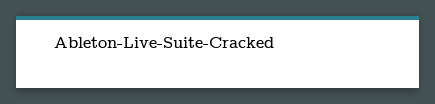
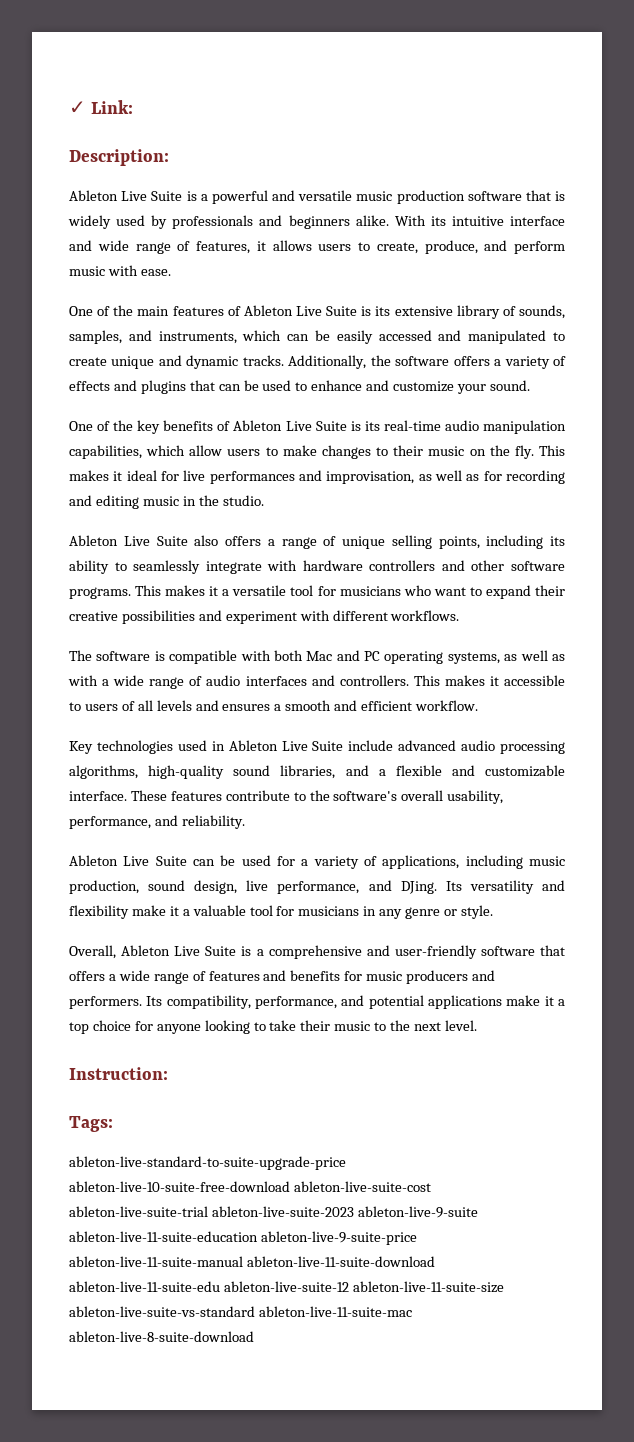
- Ableton-Live-Suite-Cracked
+ ✓ Link:
+ Description:
+ Ableton Live Suite is a powerful and versatile music production software that is widely used by professionals and beginners alike. With its intuitive interface and wide range of features, it allows users to create, produce, and perform music with ease.
+ One of the main features of Ableton Live Suite is its extensive library of sounds, samples, and instruments, which can be easily accessed and manipulated to create unique and dynamic tracks. Additionally, the software offers a variety of effects and plugins that can be used to enhance and customize your sound.
+ One of the key benefits of Ableton Live Suite is its real-time audio manipulation capabilities, which allow users to make changes to their music on the fly. This makes it ideal for live performances and improvisation, as well as for recording and editing music in the studio.
+ Ableton Live Suite also offers a range of unique selling points, including its ability to seamlessly integrate with hardware controllers and other software programs. This makes it a versatile tool for musicians who want to expand their creative possibilities and experiment with different workflows.
+ The software is compatible with both Mac and PC operating systems, as well as with a wide range of audio interfaces and controllers. This makes it accessible to users of all levels and ensures a smooth and efficient workflow.
+ Key technologies used in Ableton Live Suite include advanced audio processing algorithms, high-quality sound libraries, and a flexible and customizable interface. These features contribute to the software's overall usability, performance, and reliability.
+ Ableton Live Suite can be used for a variety of applications, including music production, sound design, live performance, and DJing. Its versatility and flexibility make it a valuable tool for musicians in any genre or style.
+ Overall, Ableton Live Suite is a comprehensive and user-friendly software that offers a wide range of features and benefits for music producers and performers. Its compatibility, performance, and potential applications make it a top choice for anyone looking to take their music to the next level.
+ Instruction:
+ Tags:
+ ableton-live-standard-to-suite-upgrade-price ableton-live-10-suite-free-download ableton-live-suite-cost ableton-live-suite-trial ableton-live-suite-2023 ableton-live-9-suite ableton-live-11-suite-education ableton-live-9-suite-price ableton-live-11-suite-manual ableton-live-11-suite-download ableton-live-11-suite-edu ableton-live-suite-12 ableton-live-11-suite-size ableton-live-suite-vs-standard ableton-live-11-suite-mac ableton-live-8-suite-download

